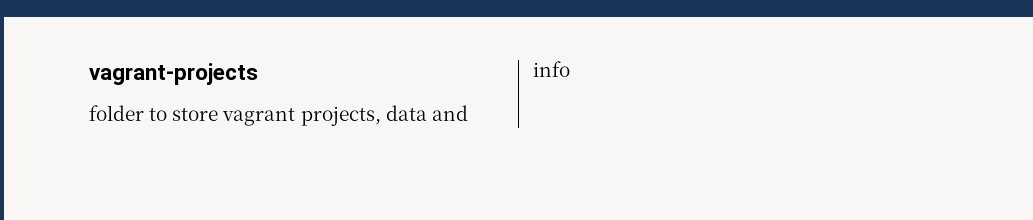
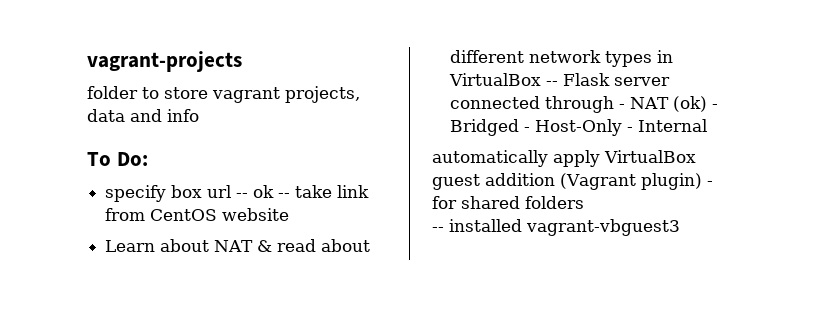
+ To Do:
+ specify box url -- ok -- take link from CentOS website
+ Learn about NAT & read about different network types in VirtualBox -- Flask server connected through - NAT (ok) - Bridged - Host-Only - Internal
+ automatically apply VirtualBox guest addition (Vagrant plugin) - for shared folders
+ -- installed vagrant-vbguest3

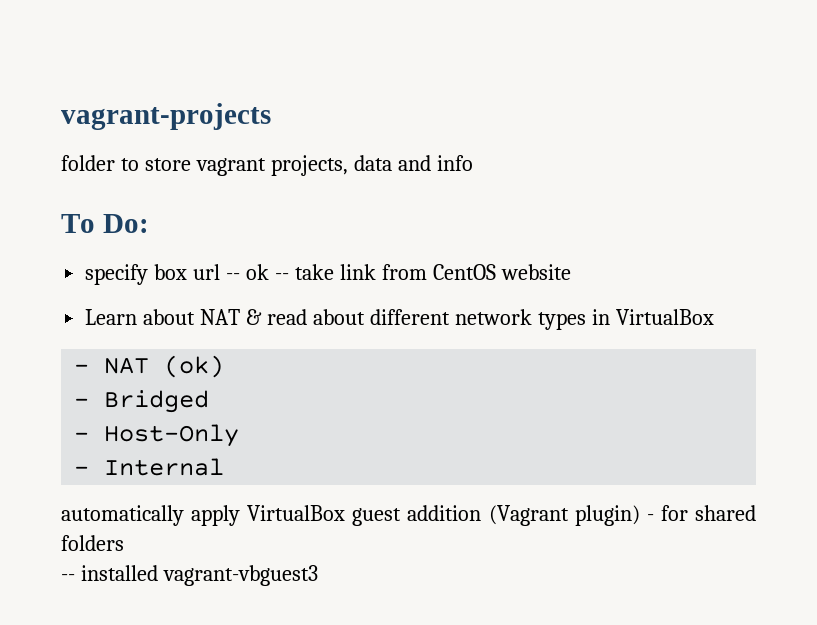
- Learn about NAT & read about different network types in VirtualBox -- Flask server connected through - NAT (ok) - Bridged - Host-Only - Internal
+ Learn about NAT & read about different network types in VirtualBox
+ - NAT (ok)
+ - Bridged
+ - Host-Only
+ - Internal

